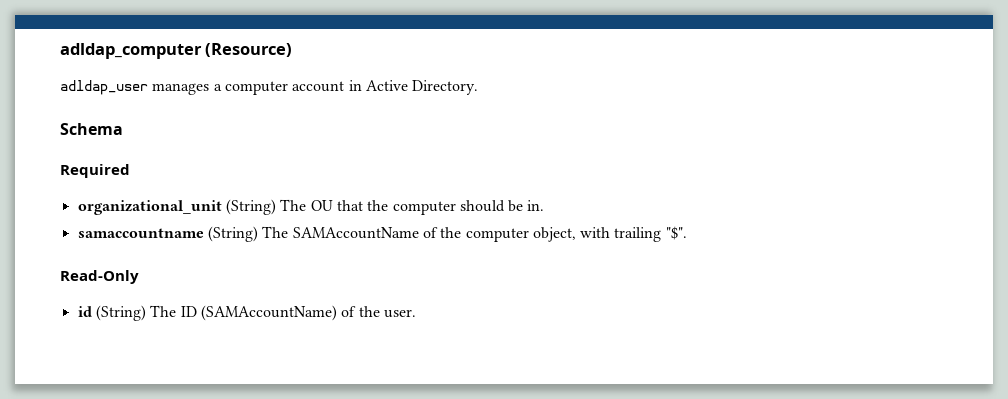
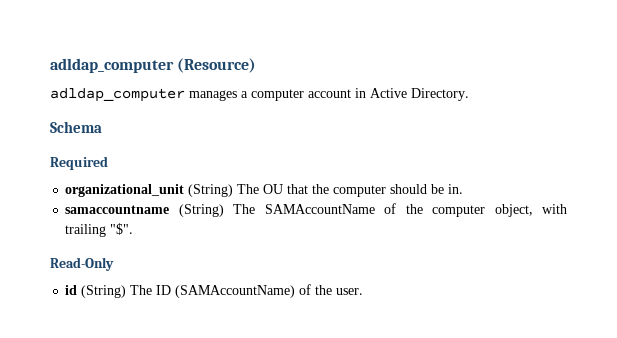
- adldap_user manages a computer account in Active Directory.
+ adldap_computer manages a computer account in Active Directory.

